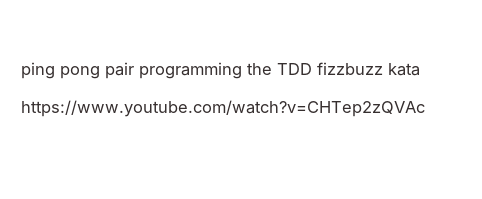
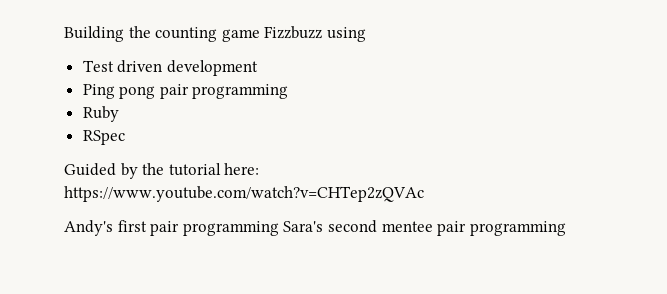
- ping pong pair programming the TDD fizzbuzz kata
- https://www.youtube.com/watch?v=CHTep2zQVAc
+ Building the counting game Fizzbuzz using
+ Test driven development
+ Ping pong pair programming
+ Ruby
+ RSpec
+ Guided by the tutorial here: https://www.youtube.com/watch?v=CHTep2zQVAc
+ Andy's first pair programming Sara's second mentee pair programming

